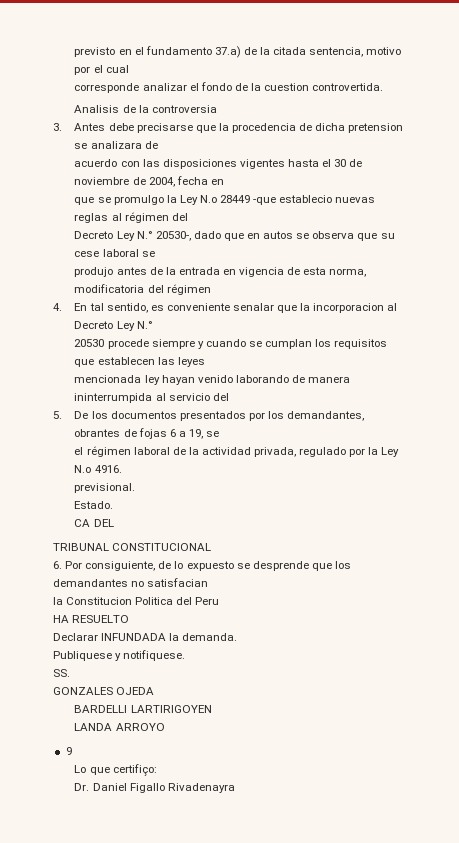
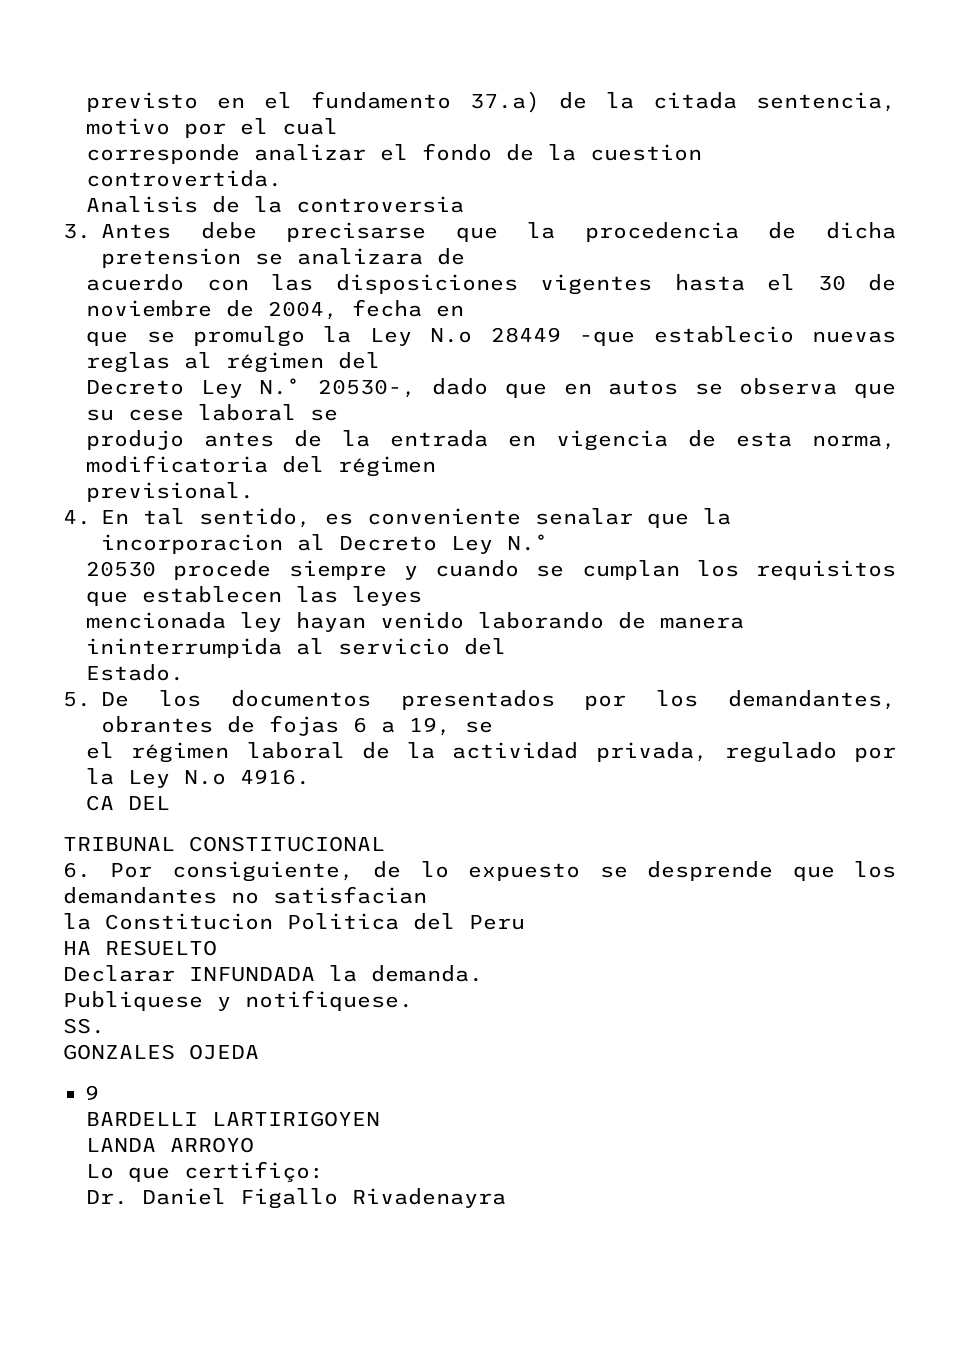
+ previsional.
+ Estado.
- previsional.
- Estado.
+ 9
- 9

